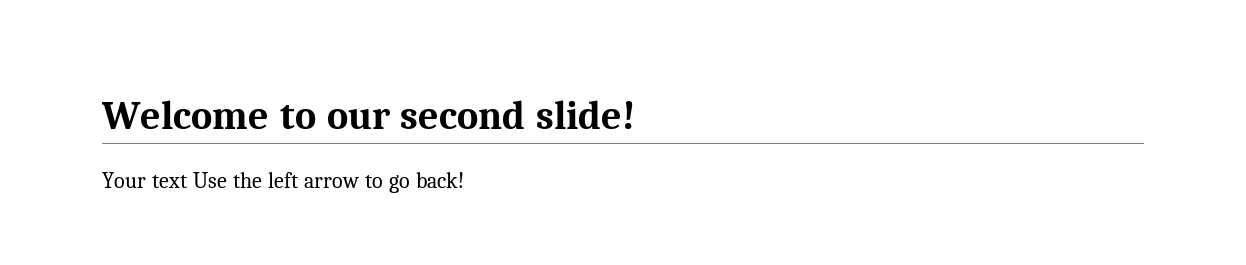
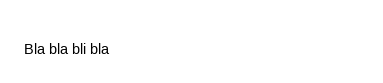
- Welcome to our second slide!
- Your text Use the left arrow to go back!
+ Bla bla bli bla

